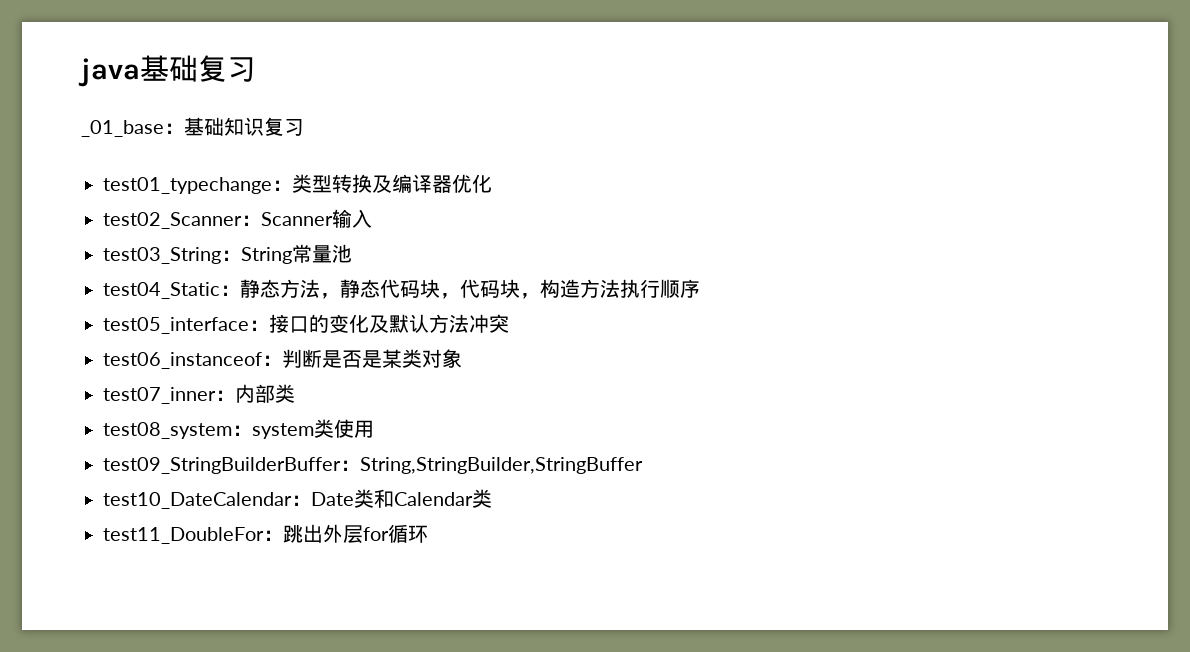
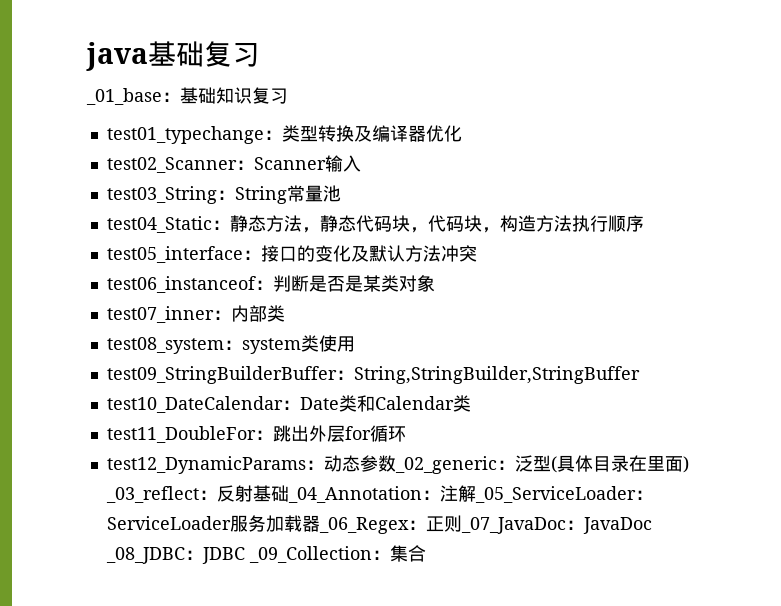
+ test12_DynamicParams：动态参数_02_generic：泛型(具体目录在里面) _03_reflect：反射基础_04_Annotation：注解_05_ServiceLoader：ServiceLoader服务加载器_06_Regex：正则_07_JavaDoc：JavaDoc _08_JDBC：JDBC _09_Collection：集合

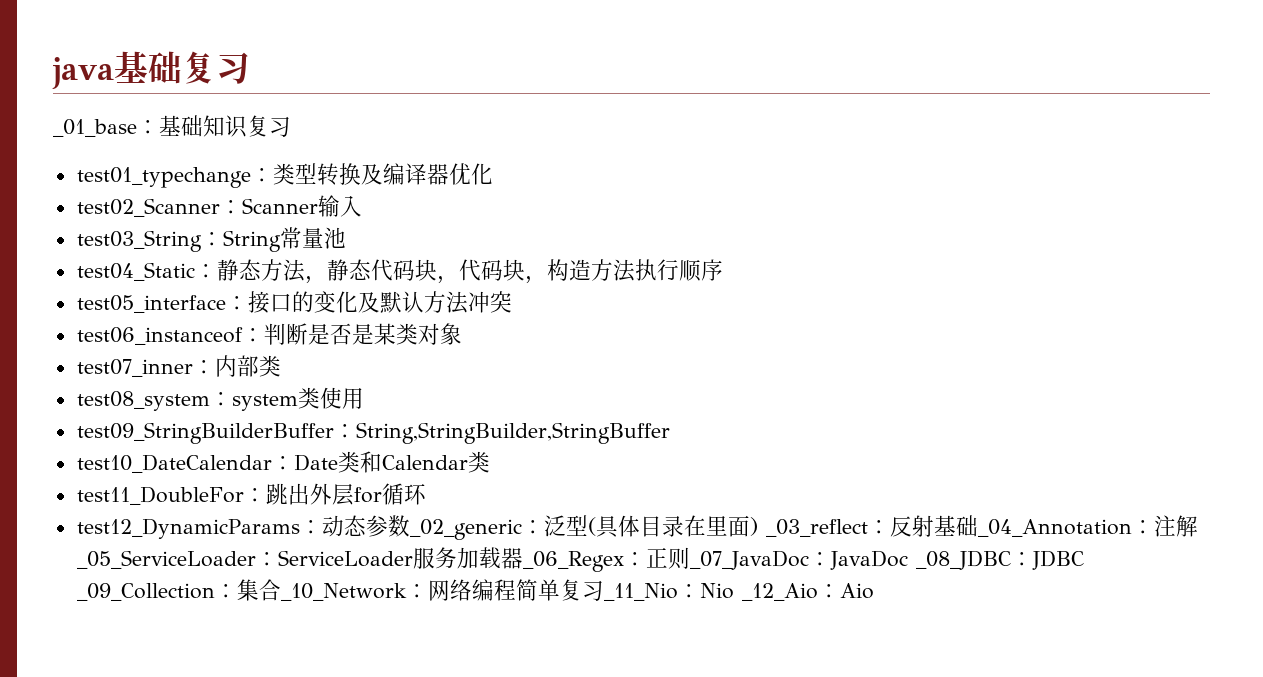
- test12_DynamicParams：动态参数_02_generic：泛型(具体目录在里面) _03_reflect：反射基础_04_Annotation：注解_05_ServiceLoader：ServiceLoader服务加载器_06_Regex：正则_07_JavaDoc：JavaDoc _08_JDBC：JDBC _09_Collection：集合
+ test12_DynamicParams：动态参数_02_generic：泛型(具体目录在里面) _03_reflect：反射基础_04_Annotation：注解_05_ServiceLoader：ServiceLoader服务加载器_06_Regex：正则_07_JavaDoc：JavaDoc _08_JDBC：JDBC _09_Collection：集合_10_Network：网络编程简单复习_11_Nio：Nio _12_Aio：Aio

